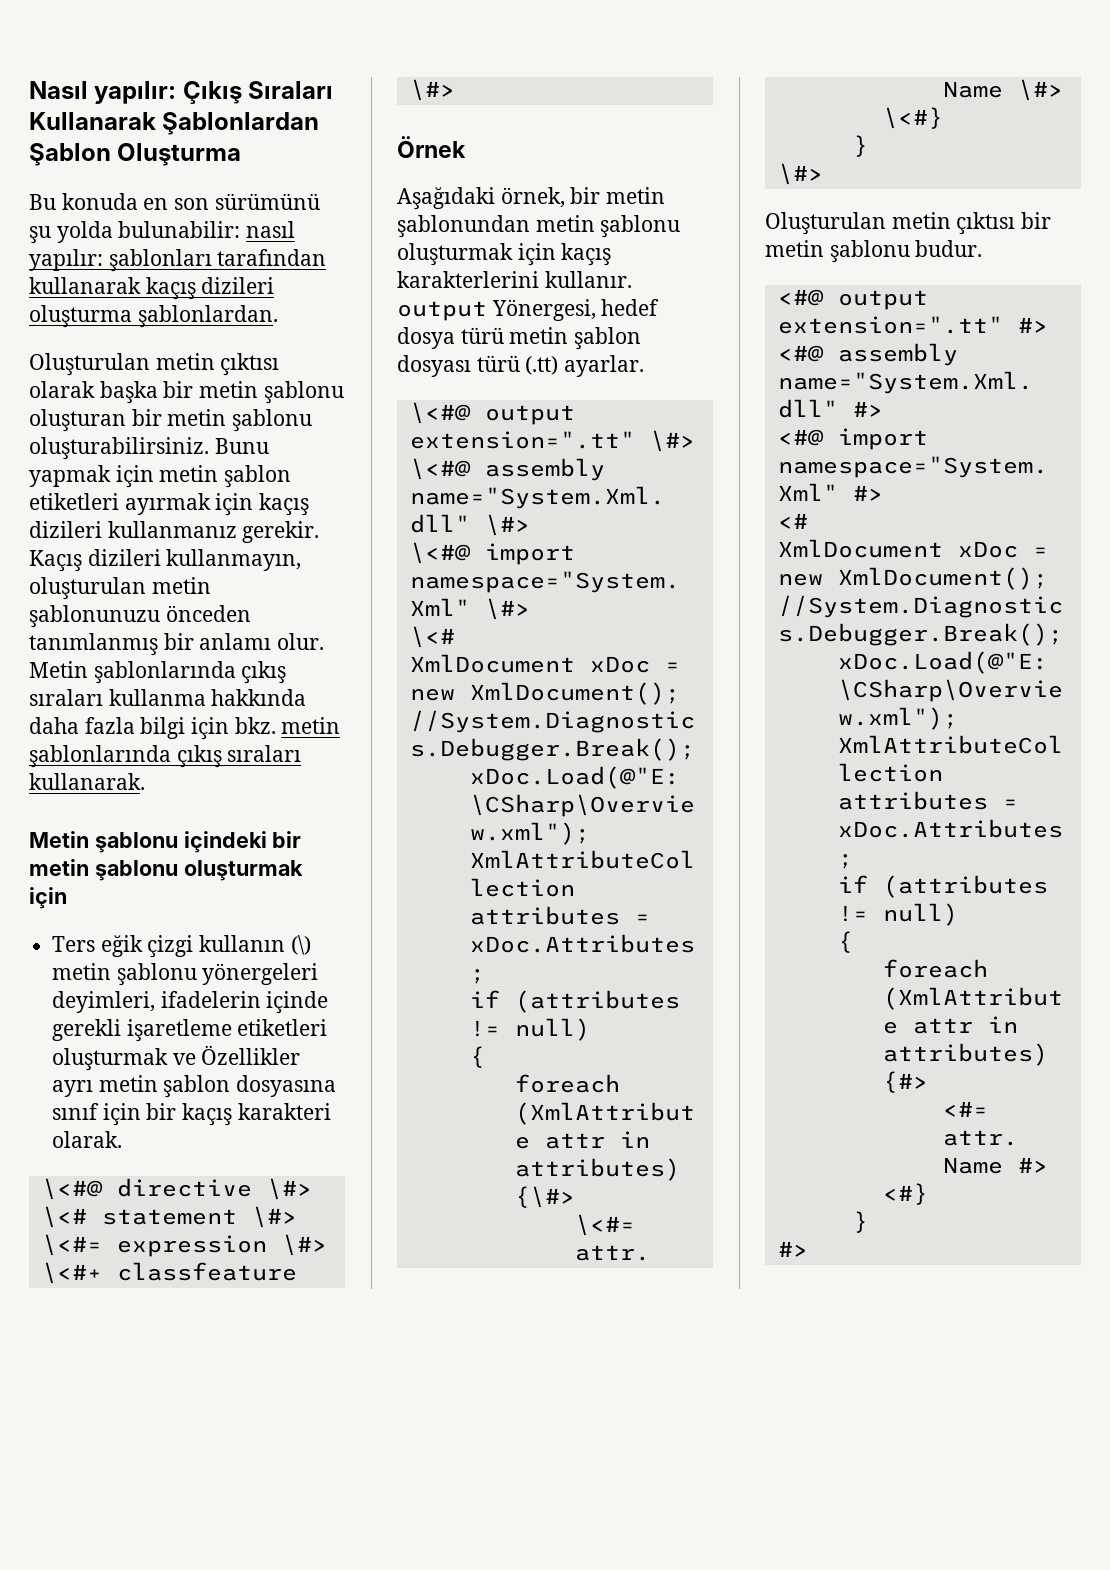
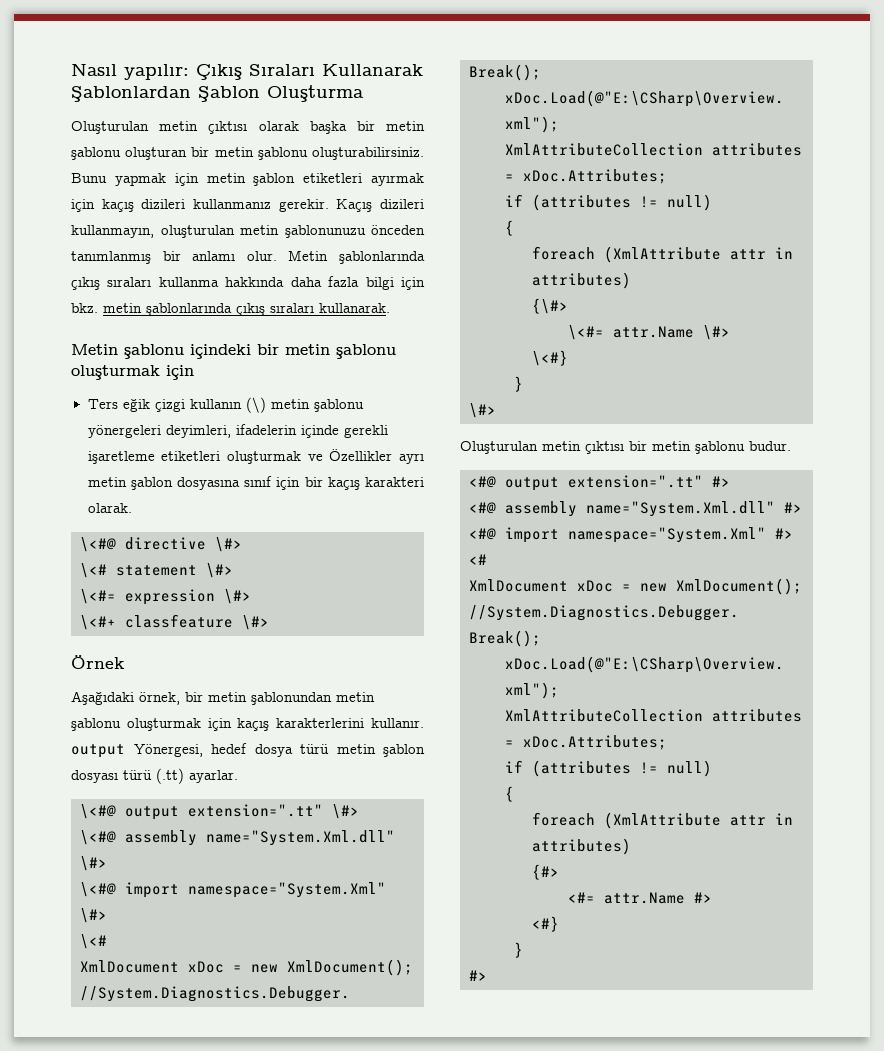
- Bu konuda en son sürümünü şu yolda bulunabilir: nasıl yapılır: şablonları tarafından kullanarak kaçış dizileri oluşturma şablonlardan.

